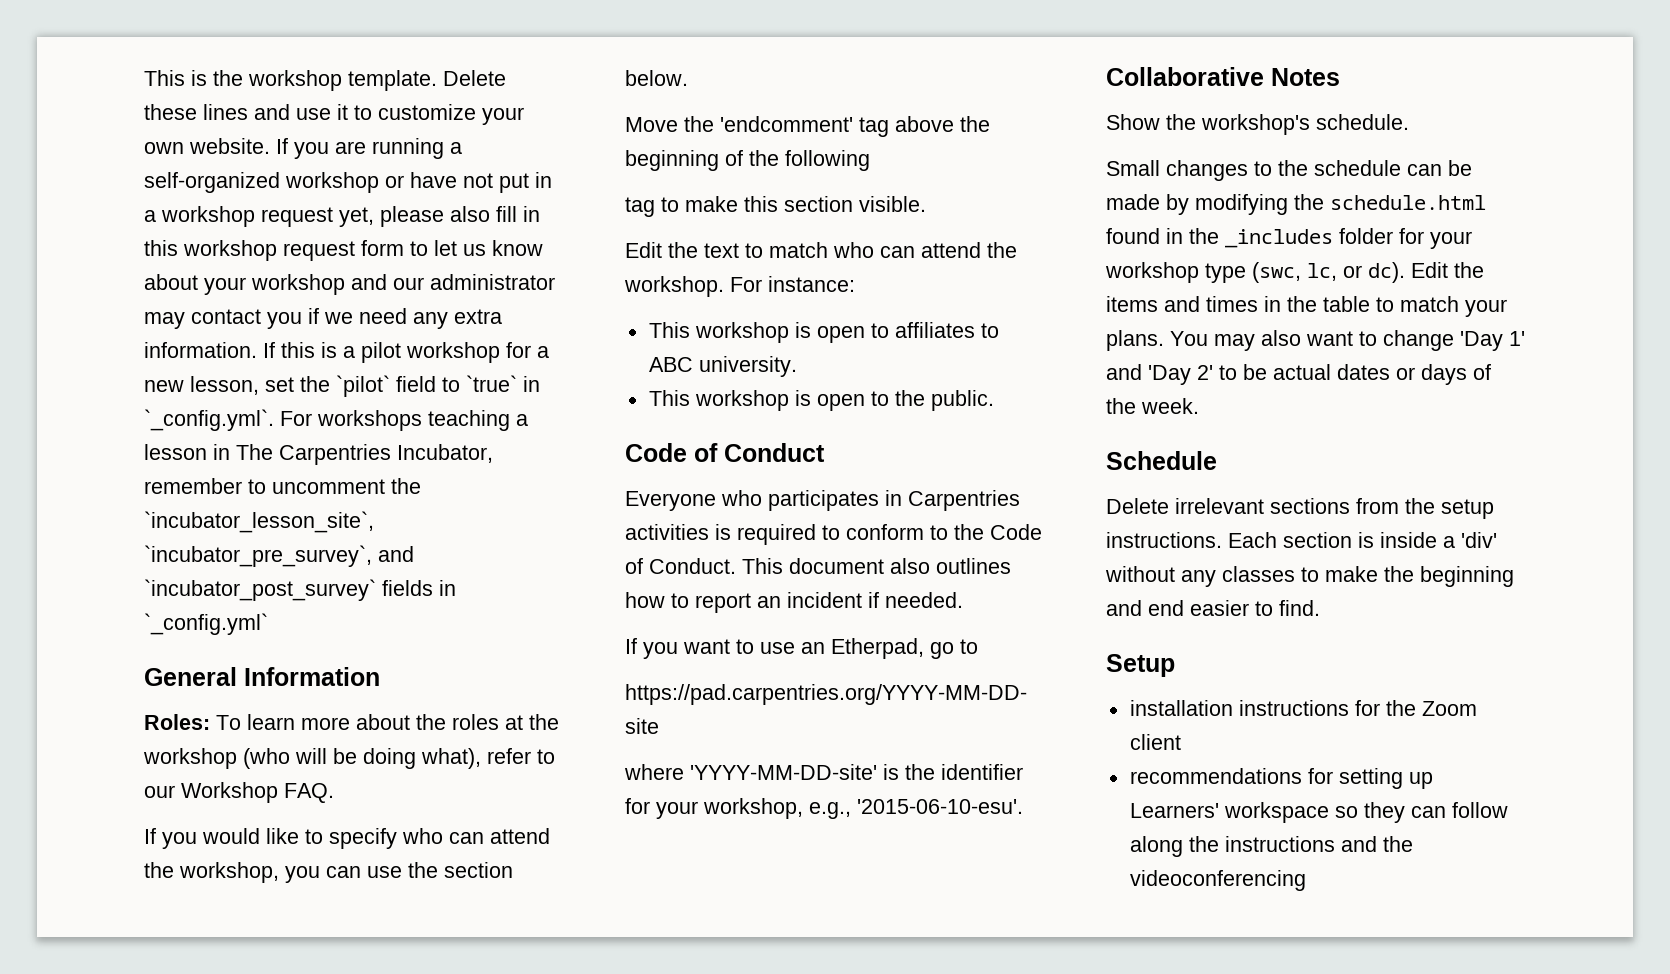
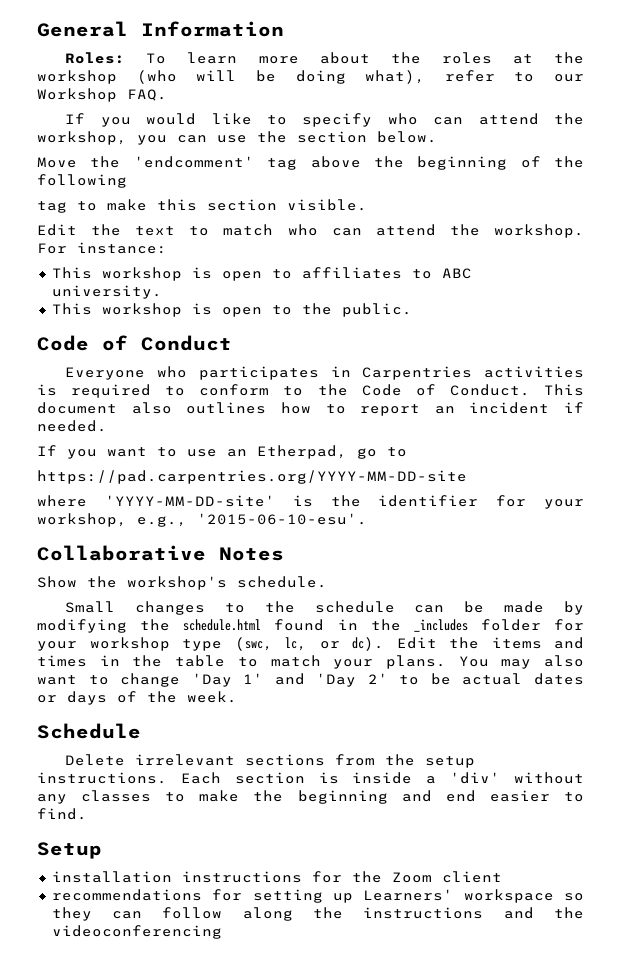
- This is the workshop template. Delete these lines and use it to customize your own website. If you are running a self-organized workshop or have not put in a workshop request yet, please also fill in this workshop request form to let us know about your workshop and our administrator may contact you if we need any extra information. If this is a pilot workshop for a new lesson, set the `pilot` field to `true` in `_config.yml`. For workshops teaching a lesson in The Carpentries Incubator, remember to uncomment the `incubator_lesson_site`, `incubator_pre_survey`, and `incubator_post_survey` fields in `_config.yml`

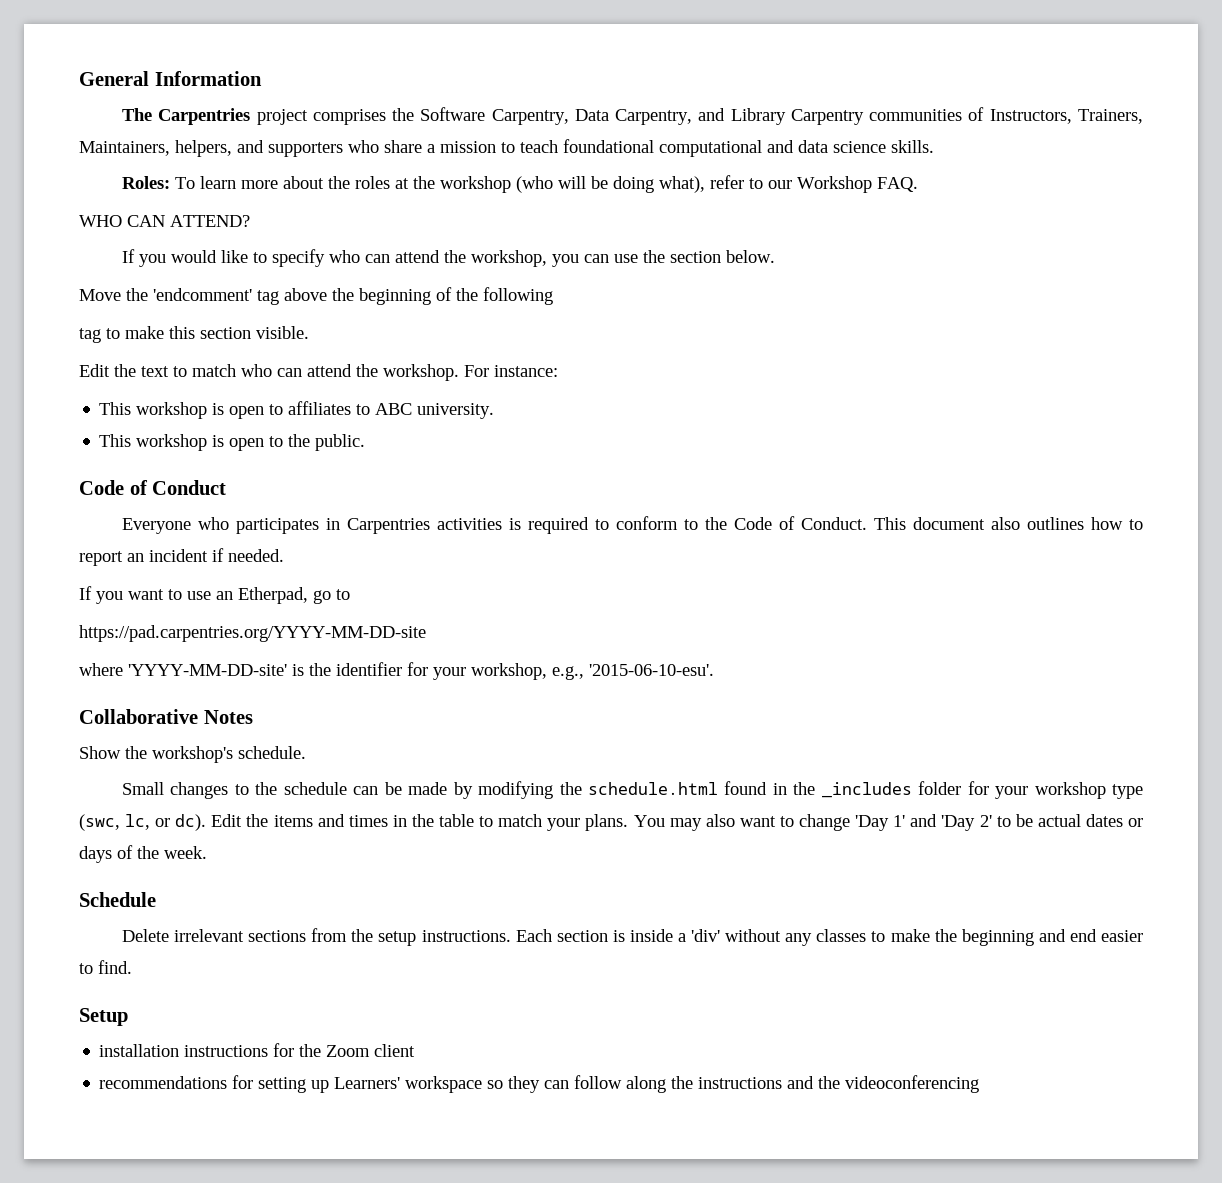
+ The Carpentries project comprises the Software Carpentry, Data Carpentry, and Library Carpentry communities of Instructors, Trainers, Maintainers, helpers, and supporters who share a mission to teach foundational computational and data science skills.
+ WHO CAN ATTEND?

